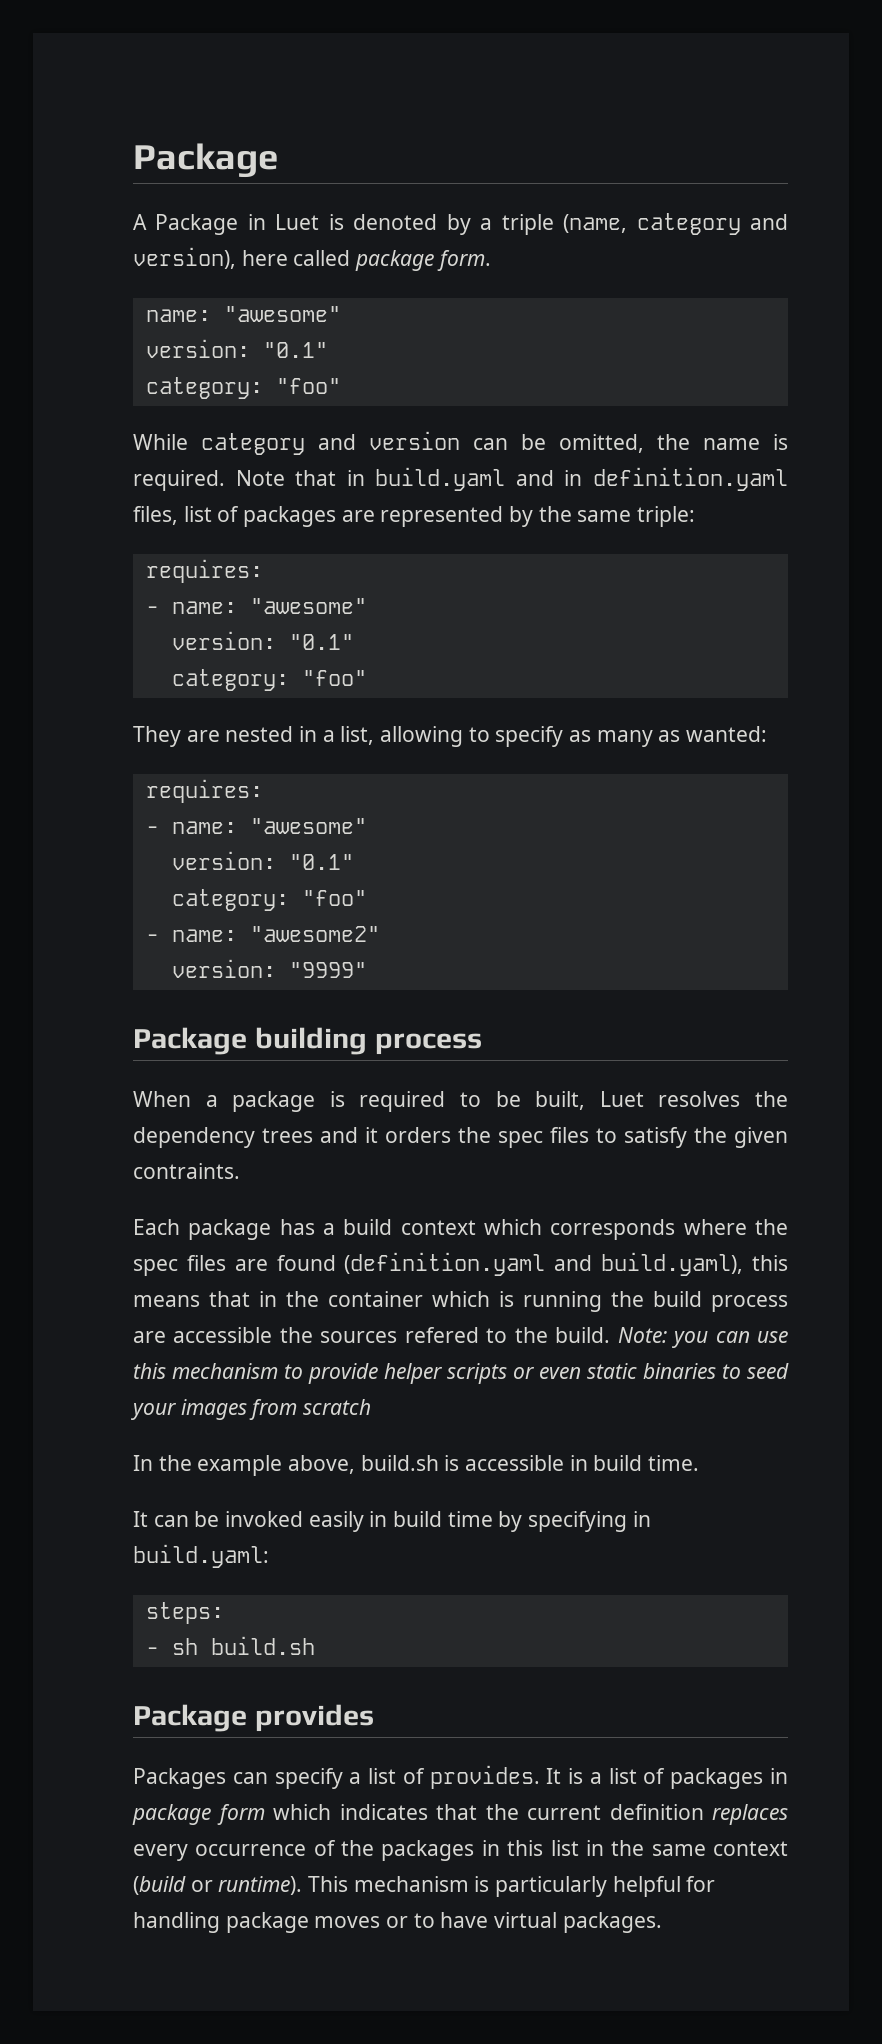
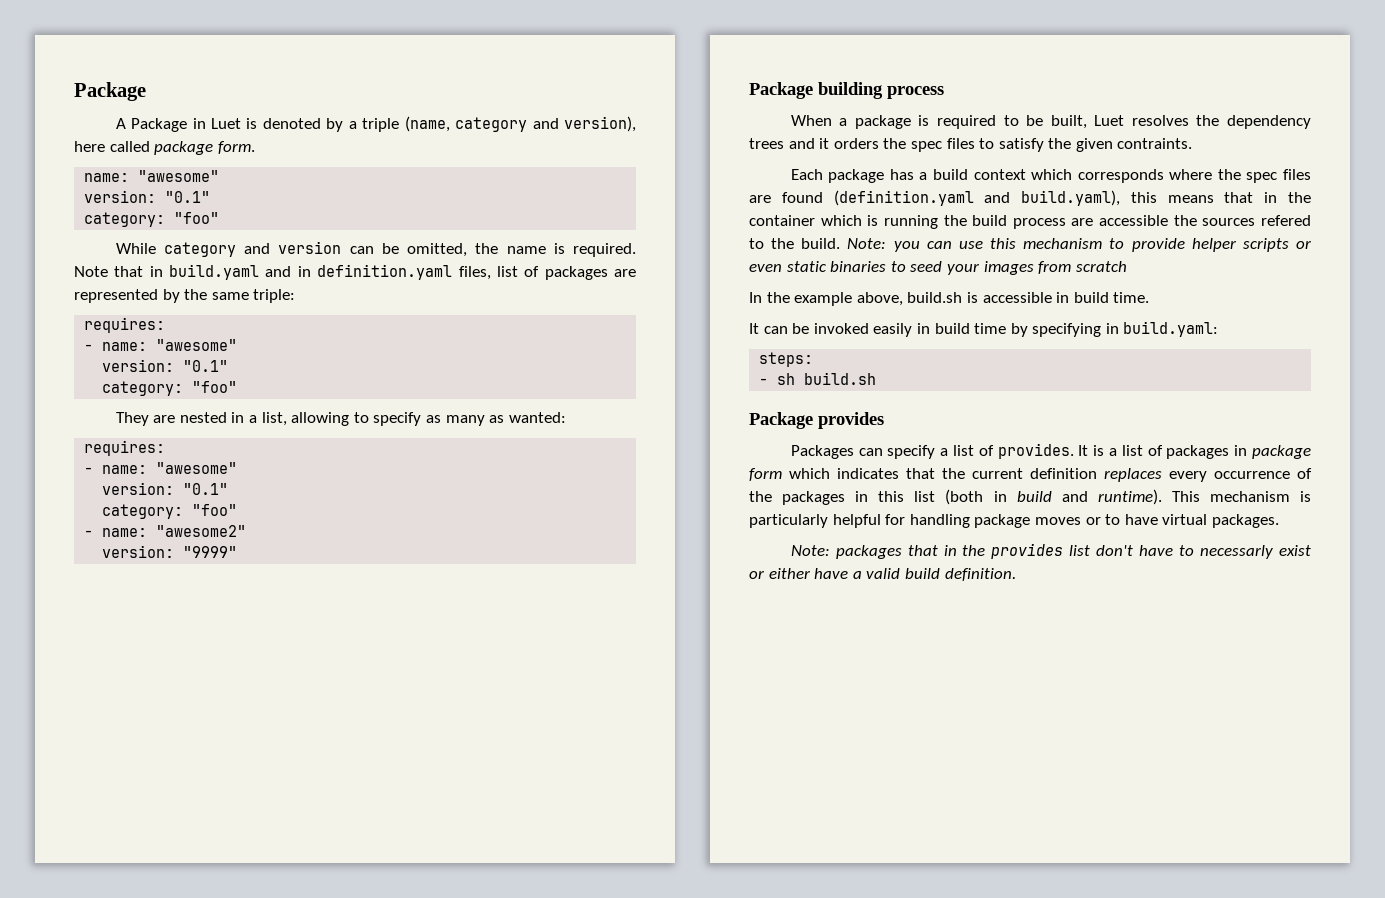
- It is a list of packages in package form which indicates that the current definition replaces every occurrence of the packages in this list in the same context (build or runtime).
+ It is a list of packages in package form which indicates that the current definition replaces every occurrence of the packages in this list (both in build and runtime).
+ Note: packages that in the provides list don't have to necessarly exist or either have a valid build definition.

